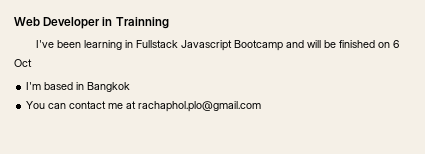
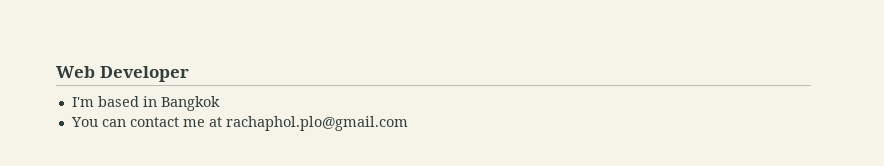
- Web Developer in Trainning
- I've been learning in Fullstack Javascript Bootcamp and will be finished on 6 Oct
+ Web Developer

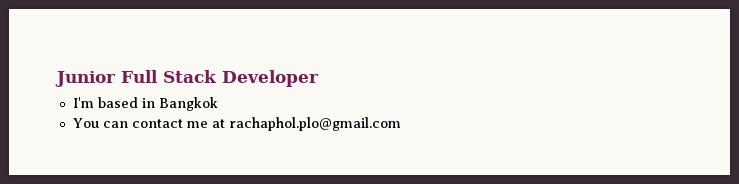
- Web Developer
+ Junior Full Stack Developer

